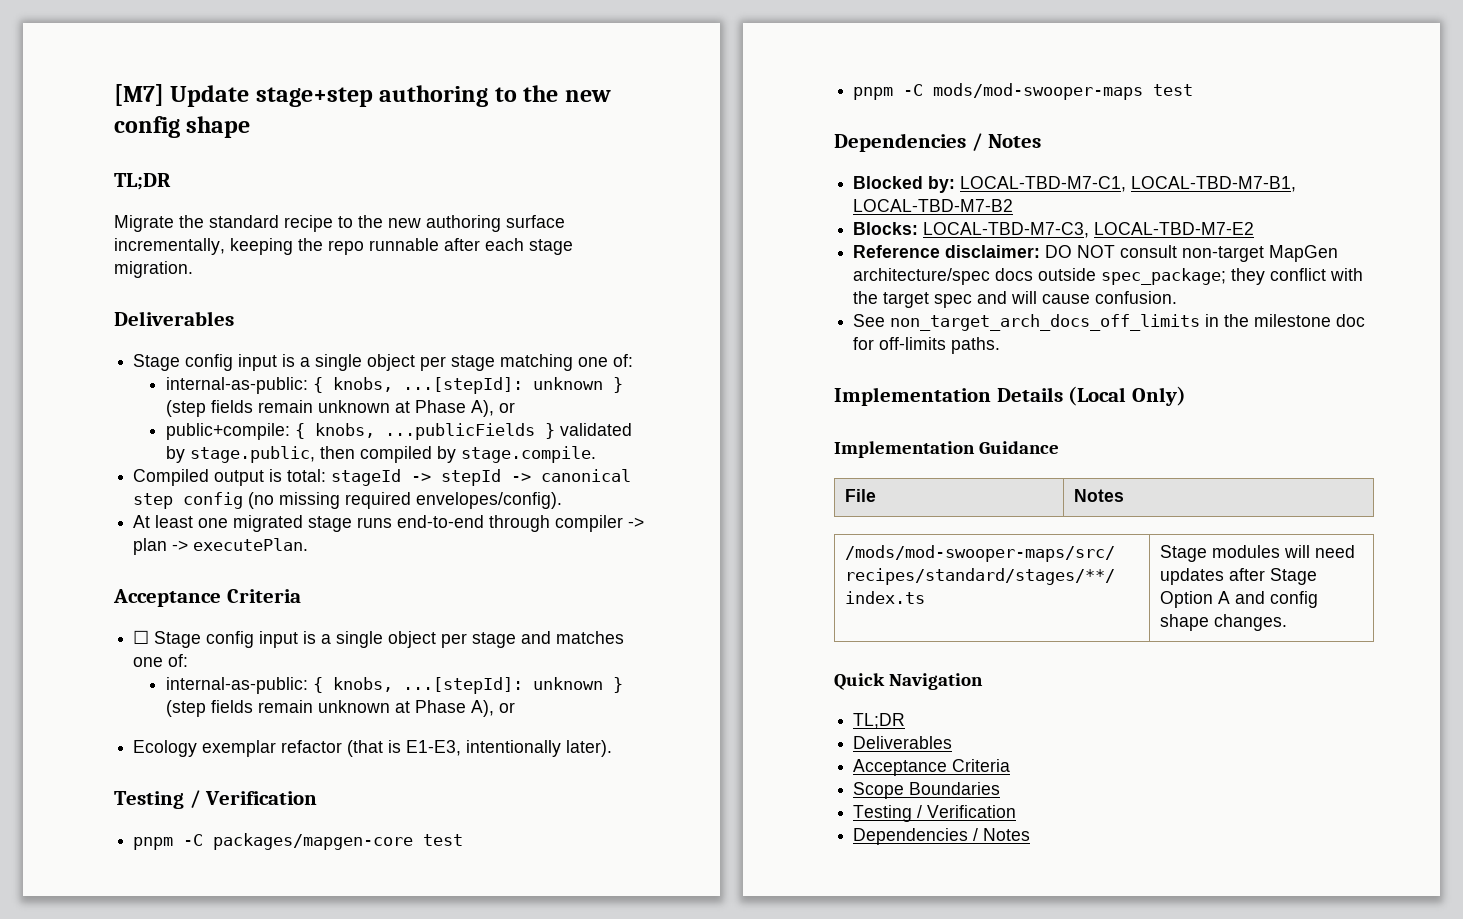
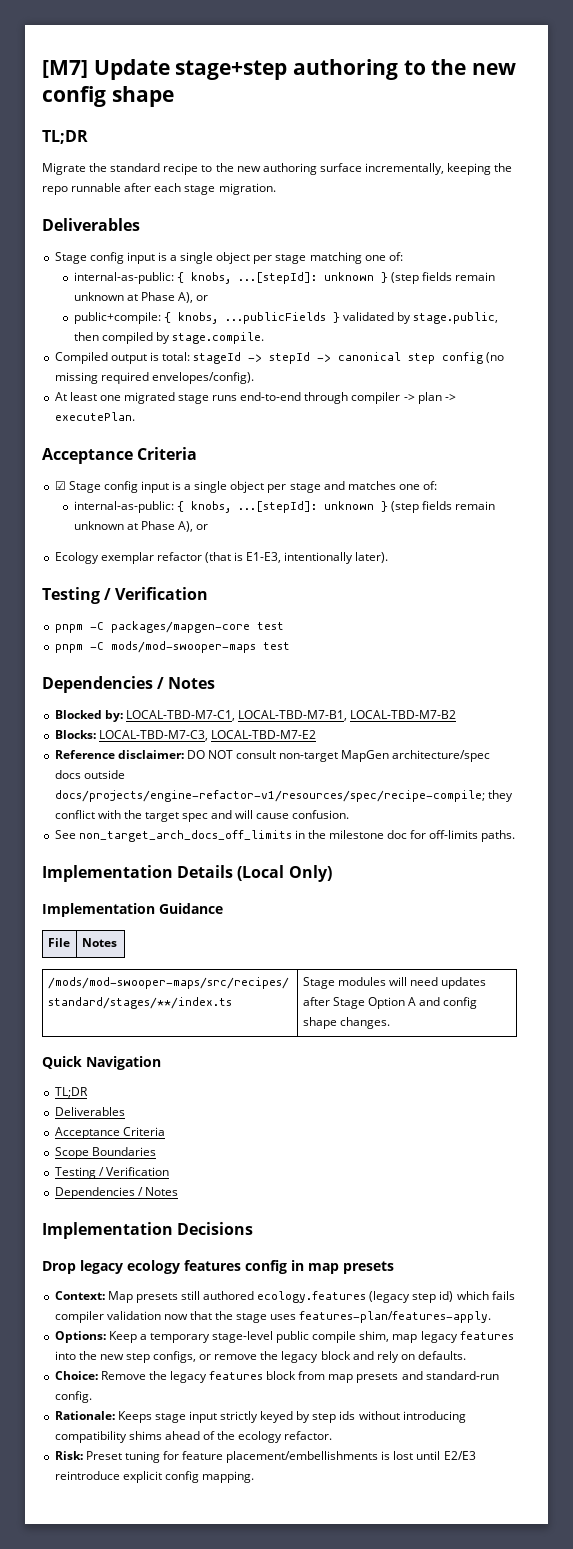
- ☐ Stage config input is a single object per stage and matches one of:
+ ☑ Stage config input is a single object per stage and matches one of:
- Reference disclaimer: DO NOT consult non-target MapGen architecture/spec docs outside spec_package; they conflict with the target spec and will cause confusion.
+ Reference disclaimer: DO NOT consult non-target MapGen architecture/spec docs outside docs/projects/engine-refactor-v1/resources/spec/recipe-compile; they conflict with the target spec and will cause confusion.
+ Implementation Decisions
+ Drop legacy ecology features config in map presets
+ Context: Map presets still authored ecology.features (legacy step id) which fails compiler validation now that the stage uses features-plan/features-apply.
+ Options: Keep a temporary stage-level public compile shim, map legacy features into the new step configs, or remove the legacy block and rely on defaults.
+ Choice: Remove the legacy features block from map presets and standard-run config.
+ Rationale: Keeps stage input strictly keyed by step ids without introducing compatibility shims ahead of the ecology refactor.
+ Risk: Preset tuning for feature placement/embellishments is lost until E2/E3 reintroduce explicit config mapping.

